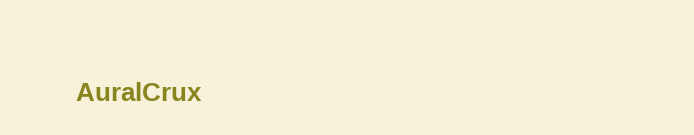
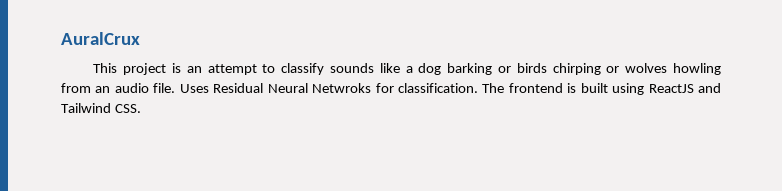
+ This project is an attempt to classify sounds like a dog barking or birds chirping or wolves howling from an audio file. Uses Residual Neural Netwroks for classification. The frontend is built using ReactJS and Tailwind CSS.

